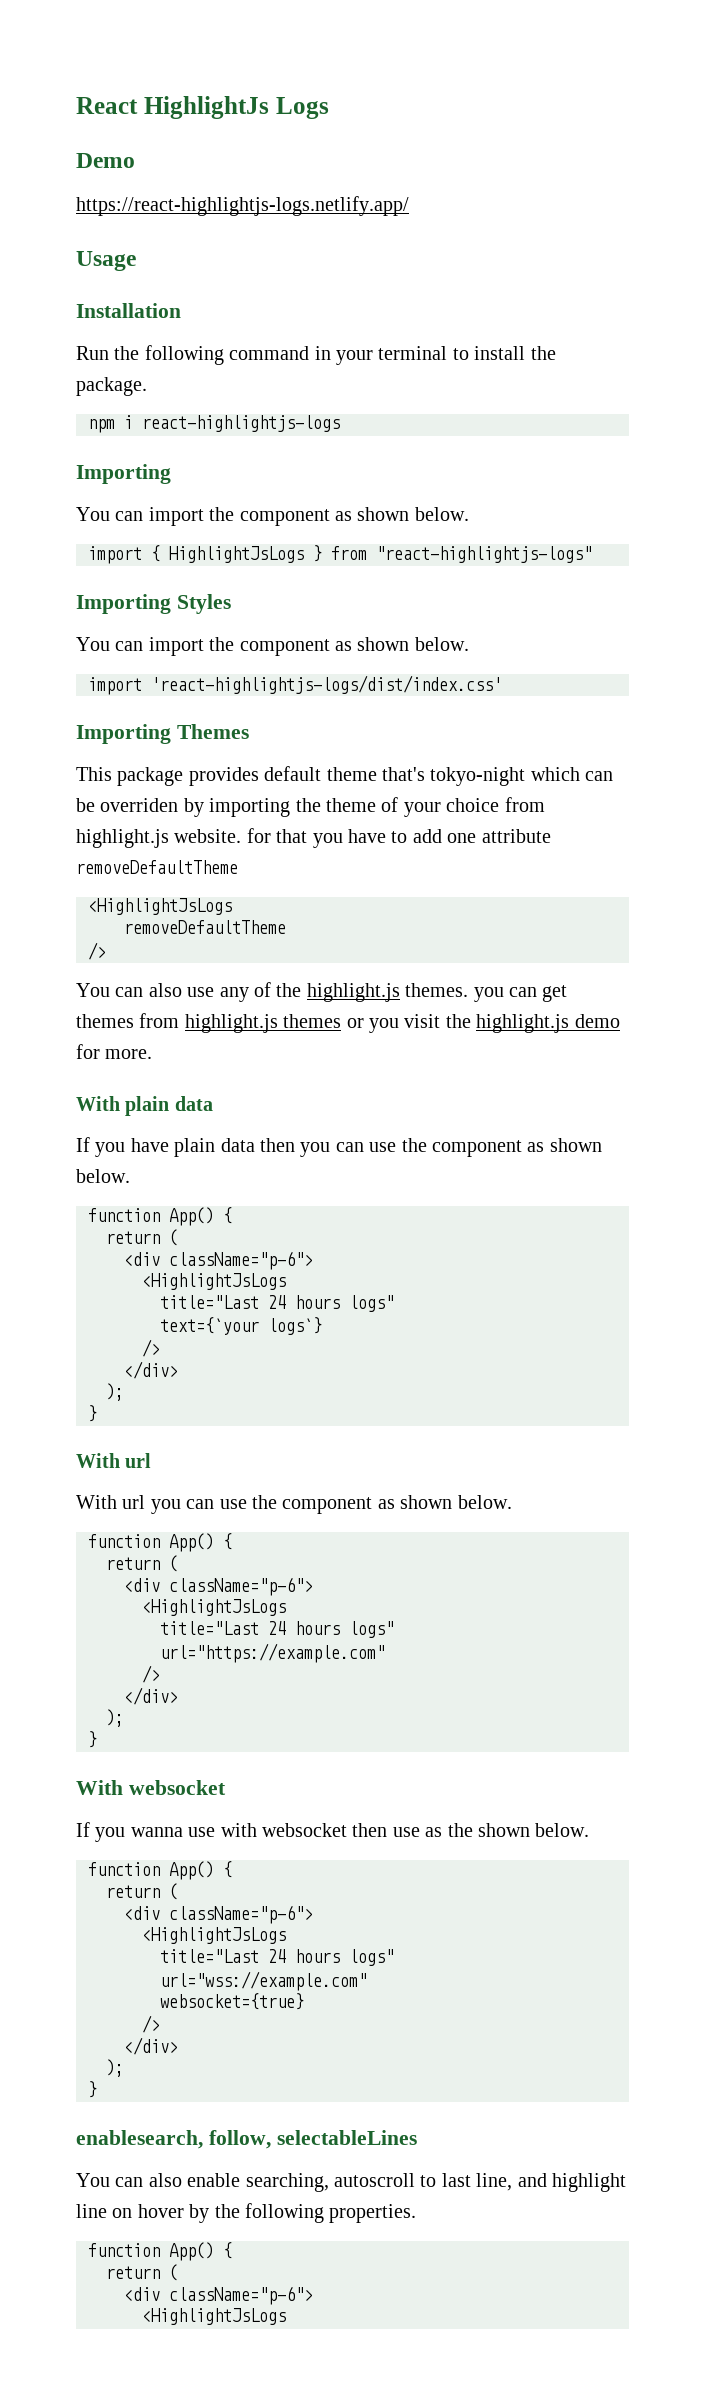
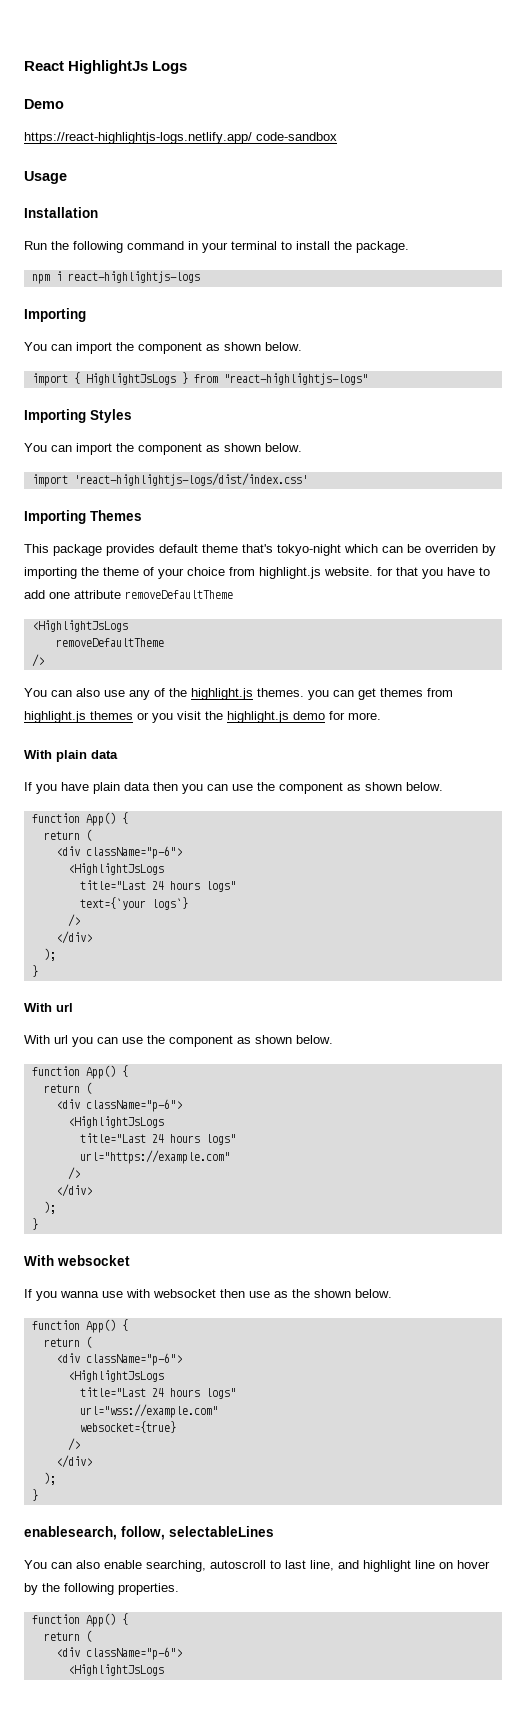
- https://react-highlightjs-logs.netlify.app/
+ https://react-highlightjs-logs.netlify.app/ code-sandbox

